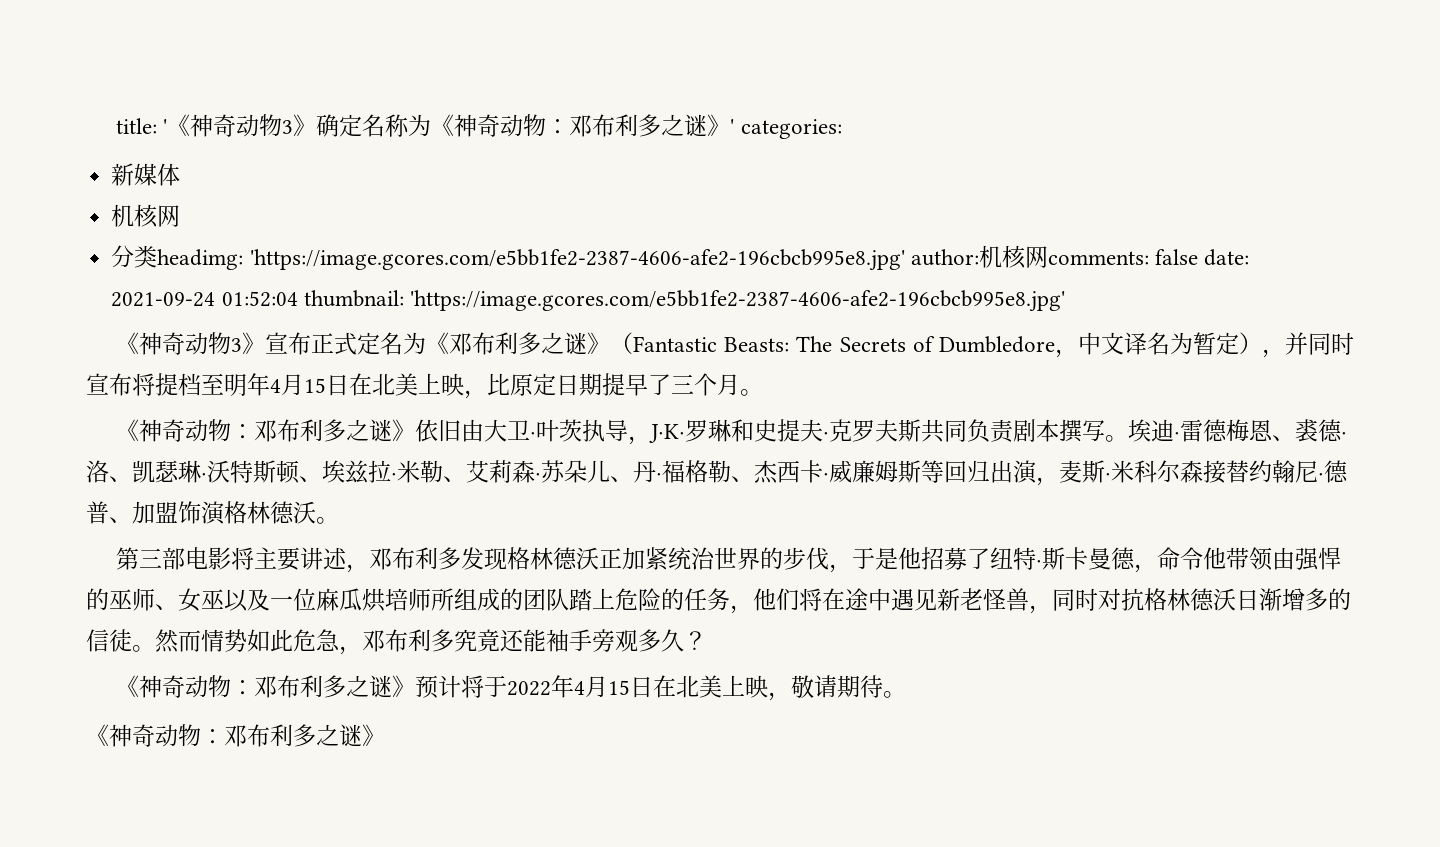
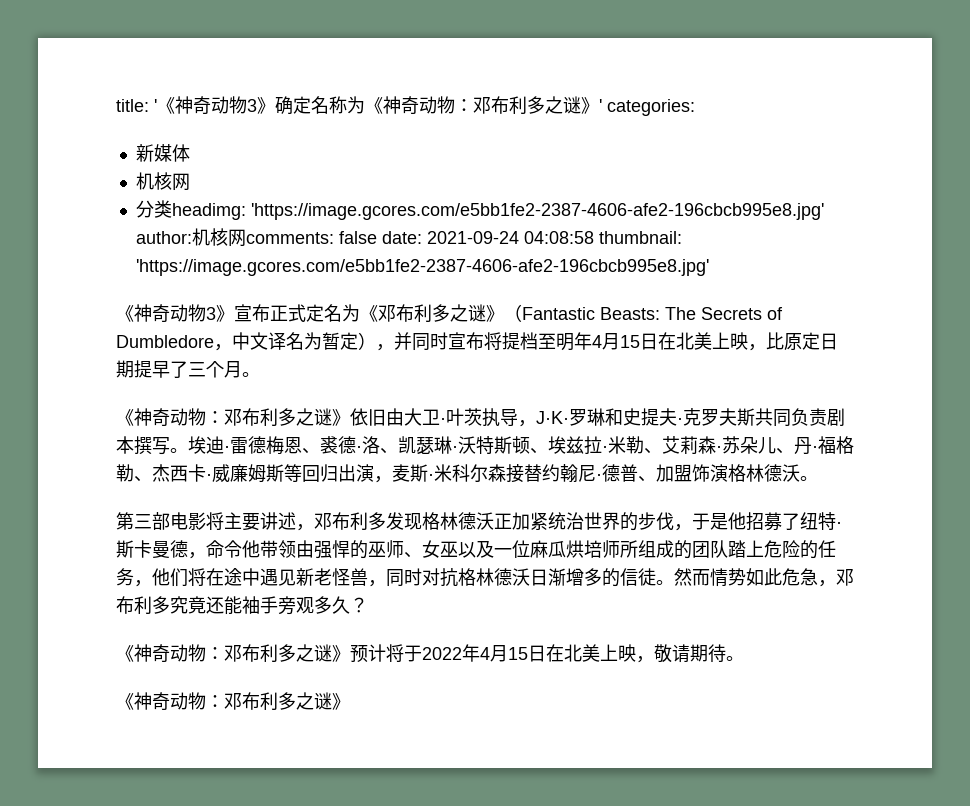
- 分类headimg: 'https://image.gcores.com/e5bb1fe2-2387-4606-afe2-196cbcb995e8.jpg' author:机核网comments: false date: 2021-09-24 01:52:04 thumbnail: 'https://image.gcores.com/e5bb1fe2-2387-4606-afe2-196cbcb995e8.jpg'
+ 分类headimg: 'https://image.gcores.com/e5bb1fe2-2387-4606-afe2-196cbcb995e8.jpg' author:机核网comments: false date: 2021-09-24 04:08:58 thumbnail: 'https://image.gcores.com/e5bb1fe2-2387-4606-afe2-196cbcb995e8.jpg'

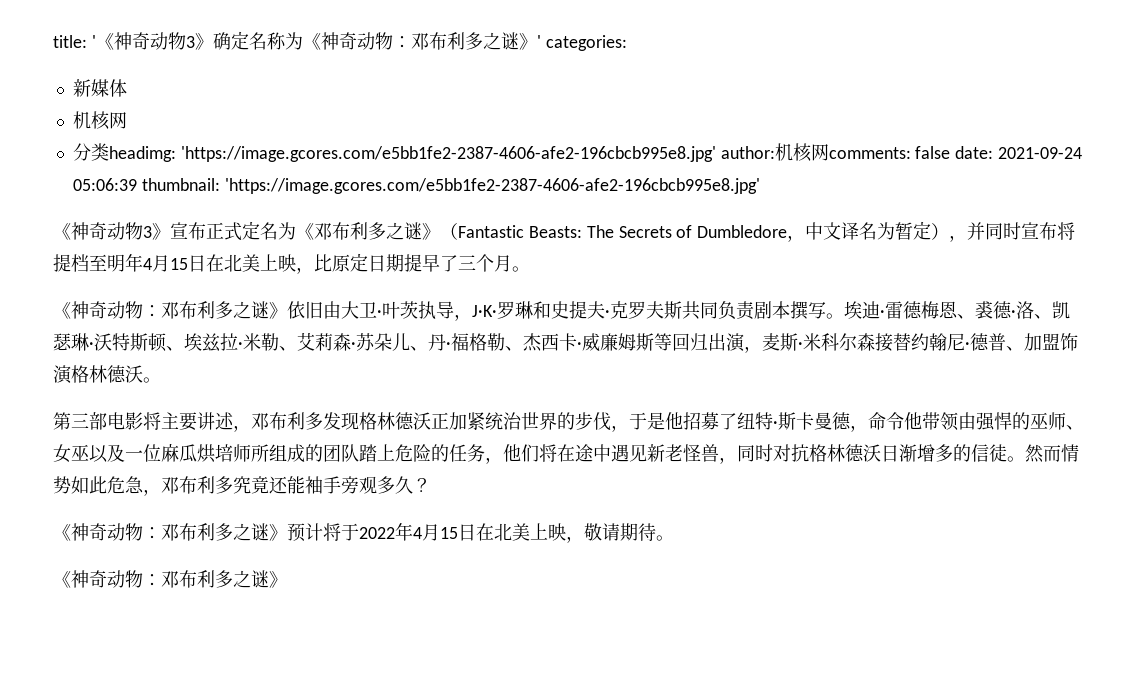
- 分类headimg: 'https://image.gcores.com/e5bb1fe2-2387-4606-afe2-196cbcb995e8.jpg' author:机核网comments: false date: 2021-09-24 04:08:58 thumbnail: 'https://image.gcores.com/e5bb1fe2-2387-4606-afe2-196cbcb995e8.jpg'
+ 分类headimg: 'https://image.gcores.com/e5bb1fe2-2387-4606-afe2-196cbcb995e8.jpg' author:机核网comments: false date: 2021-09-24 05:06:39 thumbnail: 'https://image.gcores.com/e5bb1fe2-2387-4606-afe2-196cbcb995e8.jpg'

